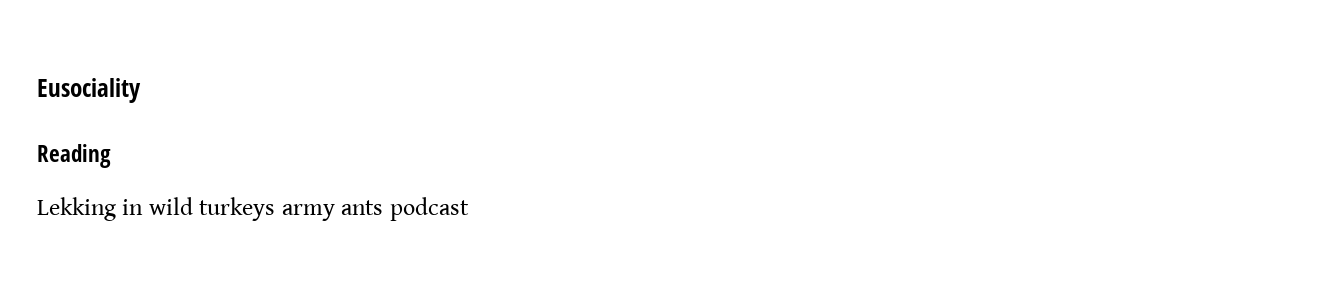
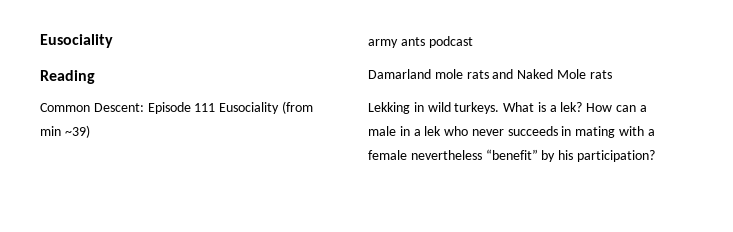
- Lekking in wild turkeys army ants podcast
+ Common Descent: Episode 111 Eusociality (from min ~39)
+ army ants podcast
+ Damarland mole rats and Naked Mole rats
+ Lekking in wild turkeys. What is a lek? How can a male in a lek who never succeeds in mating with a female nevertheless “benefit” by his participation?

